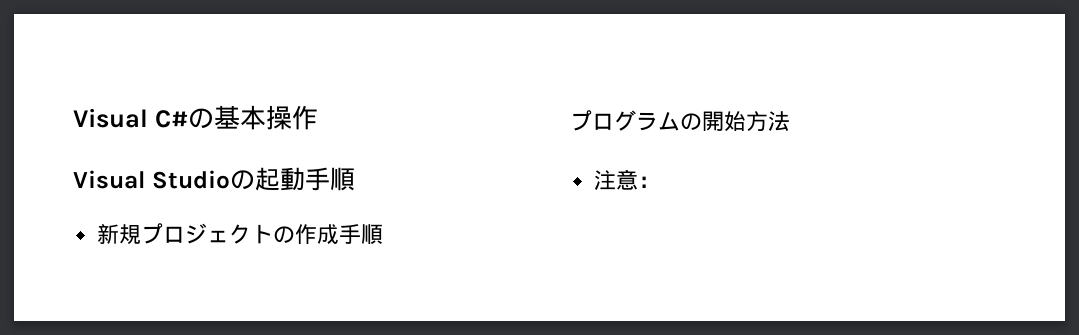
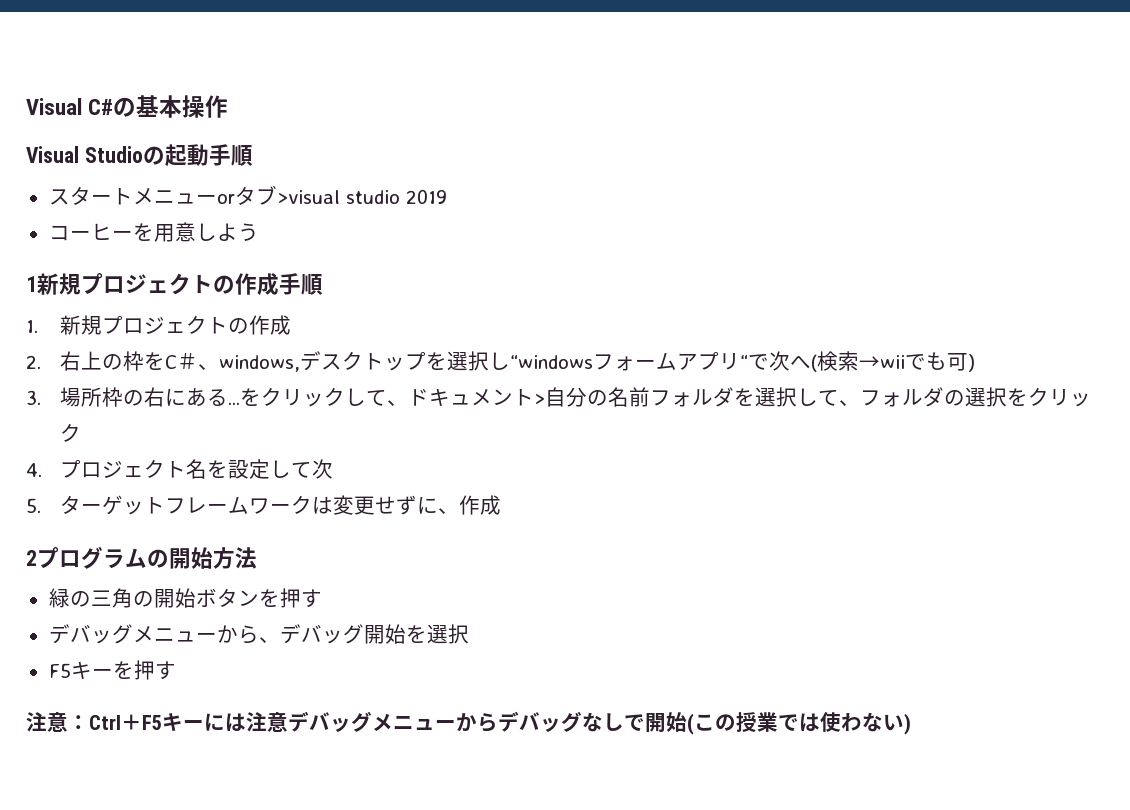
- 新規プロジェクトの作成手順
+ スタートメニューorタブ>visual studio 2019
+ コーヒーを用意しよう
+ 1新規プロジェクトの作成手順
- プログラムの開始方法
+ 1.新規プロジェクトの作成
+ 2.右上の枠をC＃、windows,デスクトップを選択し“windowsフォームアプリ“で次へ(検索→wiiでも可)
+ 3.場所枠の右にある...をクリックして、ドキュメント>自分の名前フォルダを選択して、フォルダの選択をクリック
+ 4.プロジェクト名を設定して次
+ 5.ターゲットフレームワークは変更せずに、作成
+ 2プログラムの開始方法
- 注意：
+ 緑の三角の開始ボタンを押す
+ デバッグメニューから、デバッグ開始を選択
+ F5キーを押す
+ 注意：Ctrl＋F5キーには注意デバッグメニューからデバッグなしで開始(この授業では使わない)

